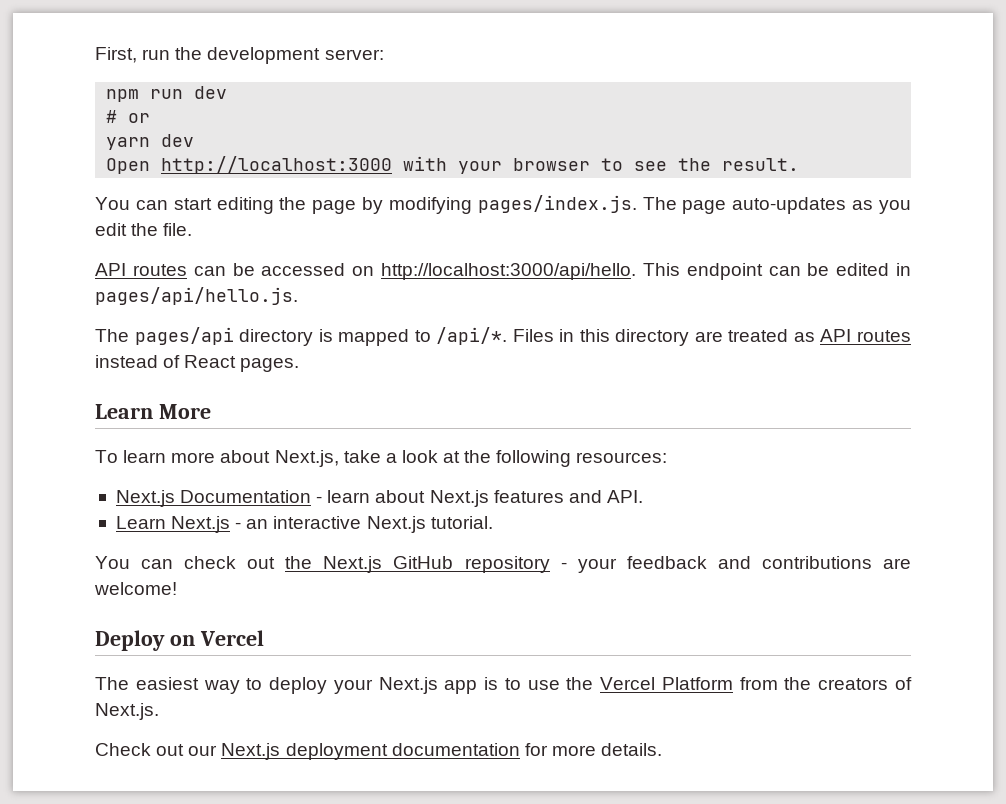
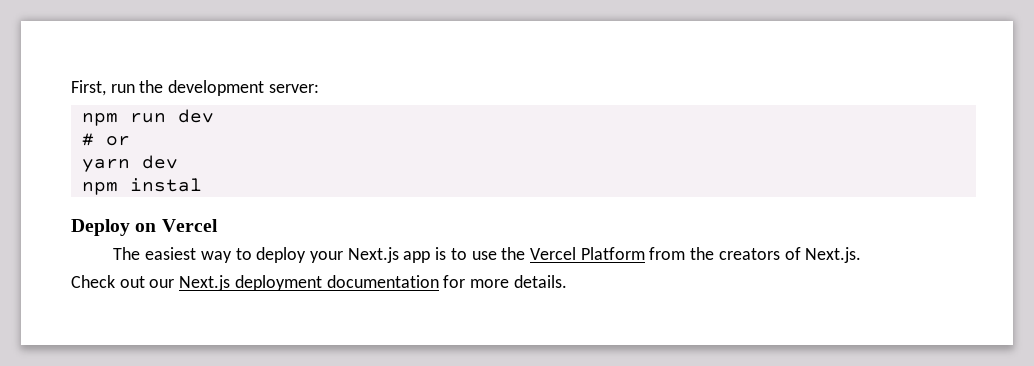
- Open http://localhost:3000 with your browser to see the result.
- You can start editing the page by modifying pages/index.js. The page auto-updates as you edit the file.
- API routes can be accessed on http://localhost:3000/api/hello. This endpoint can be edited in pages/api/hello.js.
- The pages/api directory is mapped to /api/*. Files in this directory are treated as API routes instead of React pages.
- Learn More
- To learn more about Next.js, take a look at the following resources:
- Next.js Documentation - learn about Next.js features and API.
- Learn Next.js - an interactive Next.js tutorial.
- You can check out the Next.js GitHub repository - your feedback and contributions are welcome!
+ npm instal

